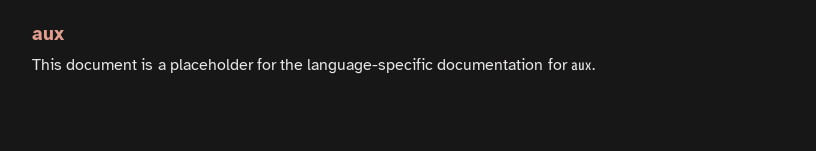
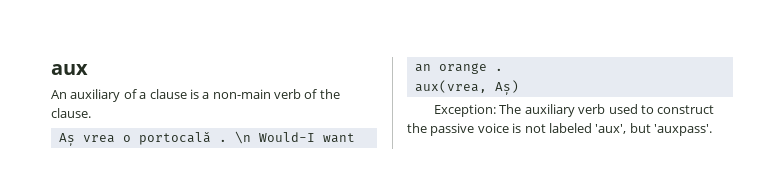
- This document is a placeholder for the language-specific documentation for aux.
+ An auxiliary of a clause is a non-main verb of the clause.
+ Aș vrea o portocală . \n Would-I want an orange .
+ aux(vrea, Aș)
+ Exception: The auxiliary verb used to construct the passive voice is not labeled 'aux', but 'auxpass'.

